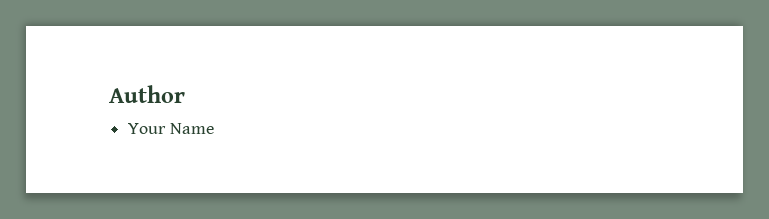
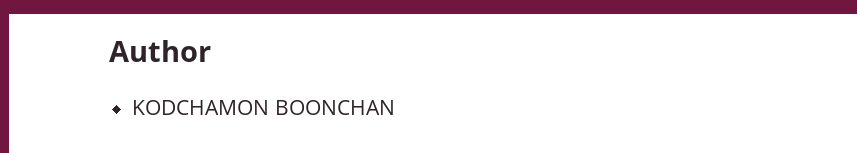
- Your Name
+ KODCHAMON BOONCHAN

